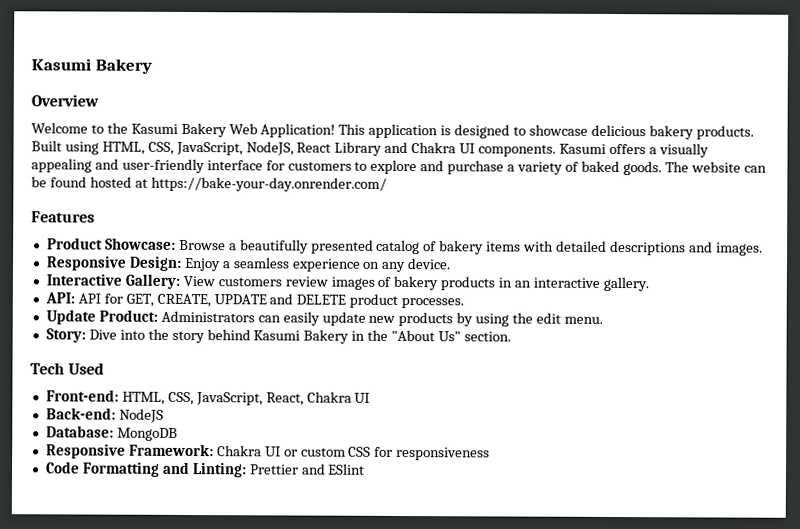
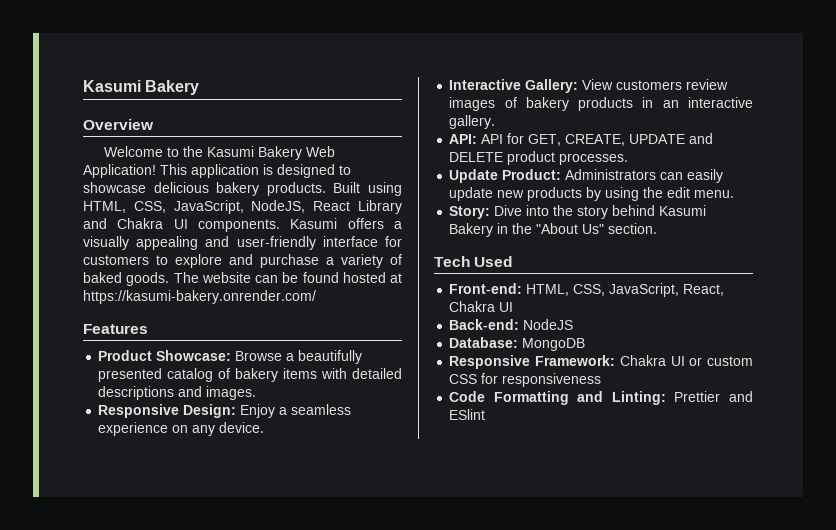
- The website can be found hosted at https://bake-your-day.onrender.com/
+ The website can be found hosted at https://kasumi-bakery.onrender.com/

